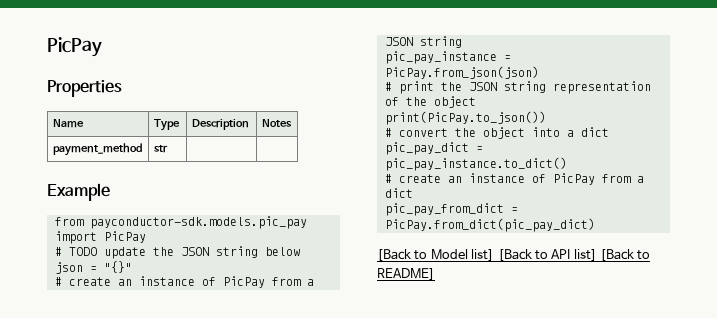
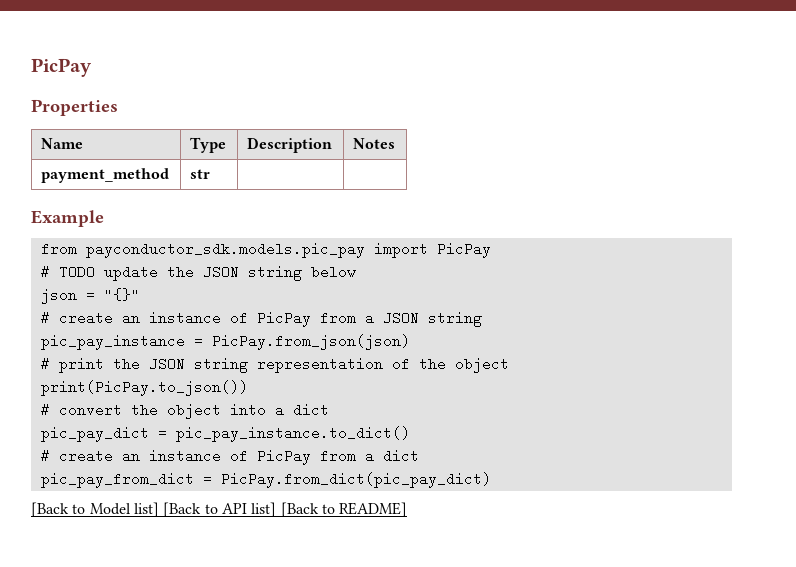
- from payconductor-sdk.models.pic_pay import PicPay
+ from payconductor_sdk.models.pic_pay import PicPay

